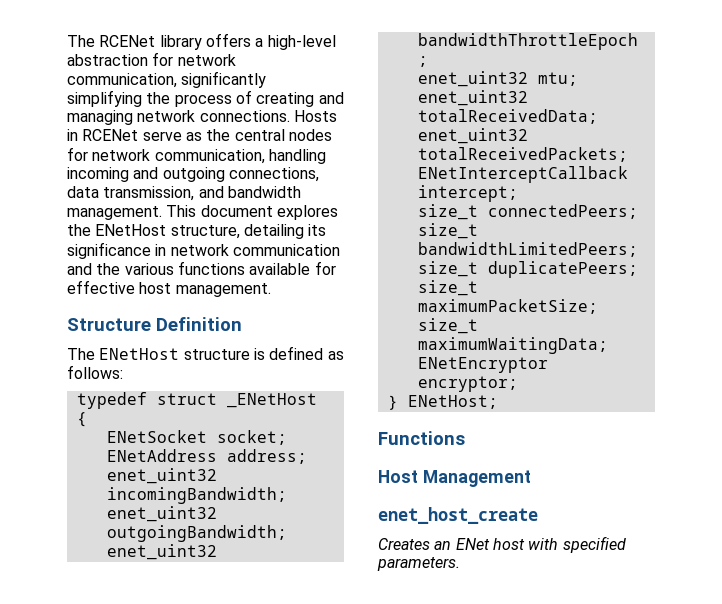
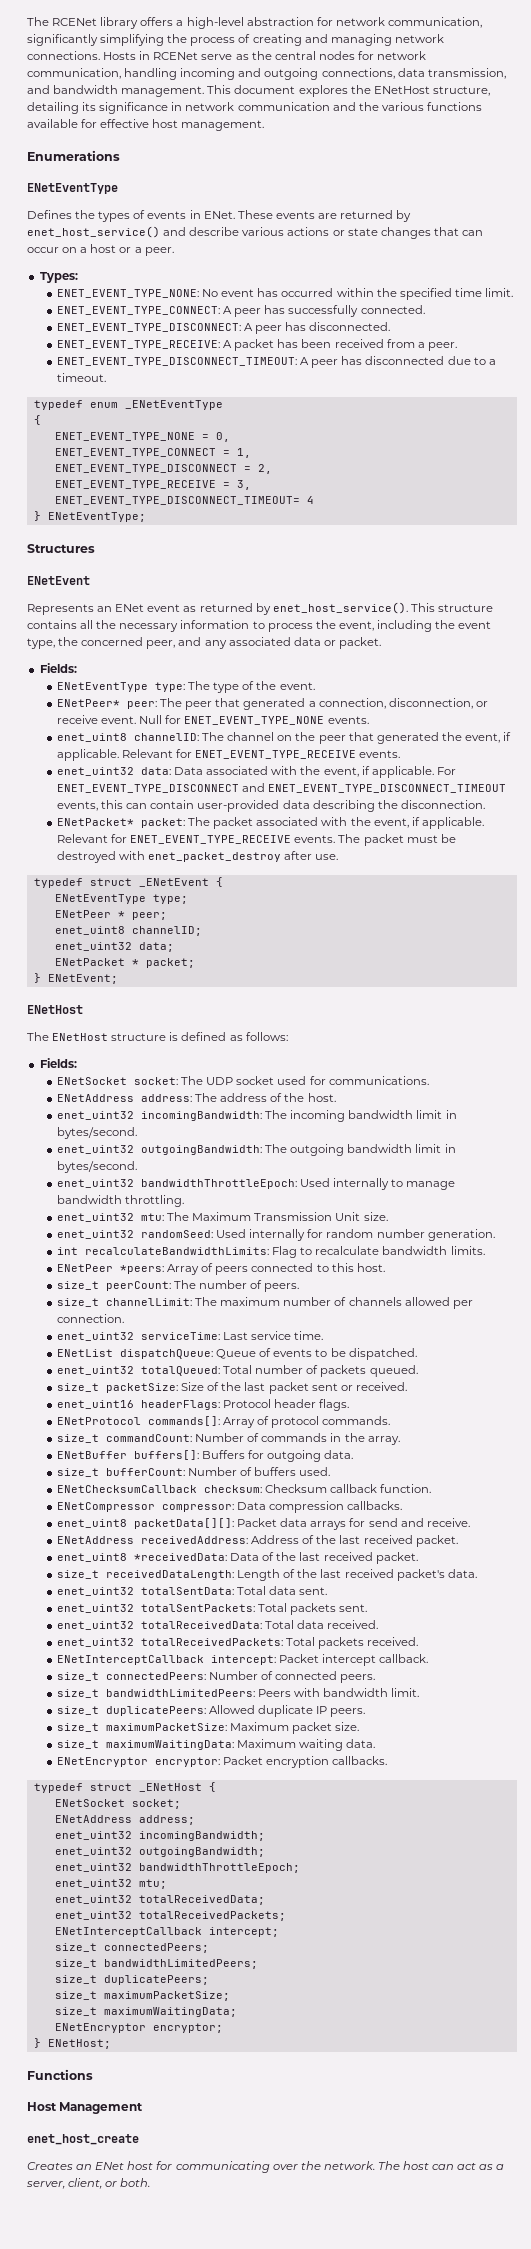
- Structure Definition
+ Enumerations
+ ENetEventType
+ Defines the types of events in ENet. These events are returned by enet_host_service() and describe various actions or state changes that can occur on a host or a peer.
+ Types:
+ ENET_EVENT_TYPE_NONE: No event has occurred within the specified time limit.
+ ENET_EVENT_TYPE_CONNECT: A peer has successfully connected.
+ ENET_EVENT_TYPE_DISCONNECT: A peer has disconnected.
+ ENET_EVENT_TYPE_RECEIVE: A packet has been received from a peer.
+ ENET_EVENT_TYPE_DISCONNECT_TIMEOUT: A peer has disconnected due to a timeout.
+ typedef enum _ENetEventType
+ {
+ ENET_EVENT_TYPE_NONE = 0,
+ ENET_EVENT_TYPE_CONNECT = 1,
+ ENET_EVENT_TYPE_DISCONNECT = 2,
+ ENET_EVENT_TYPE_RECEIVE = 3,
+ ENET_EVENT_TYPE_DISCONNECT_TIMEOUT= 4
+ } ENetEventType;
+ Structures
+ ENetEvent
+ Represents an ENet event as returned by enet_host_service(). This structure contains all the necessary information to process the event, including the event type, the concerned peer, and any associated data or packet.
+ Fields:
+ ENetEventType type: The type of the event.
+ ENetPeer* peer: The peer that generated a connection, disconnection, or receive event. Null for ENET_EVENT_TYPE_NONE events.
+ enet_uint8 channelID: The channel on the peer that generated the event, if applicable. Relevant for ENET_EVENT_TYPE_RECEIVE events.
+ enet_uint32 data: Data associated with the event, if applicable. For ENET_EVENT_TYPE_DISCONNECT and ENET_EVENT_TYPE_DISCONNECT_TIMEOUT events, this can contain user-provided data describing the disconnection.
+ ENetPacket* packet: The packet associated with the event, if applicable. Relevant for ENET_EVENT_TYPE_RECEIVE events. The packet must be destroyed with enet_packet_destroy after use.
+ typedef struct _ENetEvent {
+ ENetEventType type;
+ ENetPeer * peer;
+ enet_uint8 channelID;
+ enet_uint32 data;
+ ENetPacket * packet;
+ } ENetEvent;
+ ENetHost
  The ENetHost structure is defined as follows:
+ Fields:
+ ENetSocket socket: The UDP socket used for communications.
+ ENetAddress address: The address of the host.
+ enet_uint32 incomingBandwidth: The incoming bandwidth limit in bytes/second.
+ enet_uint32 outgoingBandwidth: The outgoing bandwidth limit in bytes/second.
+ enet_uint32 bandwidthThrottleEpoch: Used internally to manage bandwidth throttling.
+ enet_uint32 mtu: The Maximum Transmission Unit size.
+ enet_uint32 randomSeed: Used internally for random number generation.
+ int recalculateBandwidthLimits: Flag to recalculate bandwidth limits.
+ ENetPeer *peers: Array of peers connected to this host.
+ size_t peerCount: The number of peers.
+ size_t channelLimit: The maximum number of channels allowed per connection.
+ enet_uint32 serviceTime: Last service time.
+ ENetList dispatchQueue: Queue of events to be dispatched.
+ enet_uint32 totalQueued: Total number of packets queued.
+ size_t packetSize: Size of the last packet sent or received.
+ enet_uint16 headerFlags: Protocol header flags.
+ ENetProtocol commands[]: Array of protocol commands.
+ size_t commandCount: Number of commands in the array.
+ ENetBuffer buffers[]: Buffers for outgoing data.
+ size_t bufferCount: Number of buffers used.
+ ENetChecksumCallback checksum: Checksum callback function.
+ ENetCompressor compressor: Data compression callbacks.
+ enet_uint8 packetData[][]: Packet data arrays for send and receive.
+ ENetAddress receivedAddress: Address of the last received packet.
+ enet_uint8 *receivedData: Data of the last received packet.
+ size_t receivedDataLength: Length of the last received packet's data.
+ enet_uint32 totalSentData: Total data sent.
+ enet_uint32 totalSentPackets: Total packets sent.
+ enet_uint32 totalReceivedData: Total data received.
+ enet_uint32 totalReceivedPackets: Total packets received.
+ ENetInterceptCallback intercept: Packet intercept callback.
+ size_t connectedPeers: Number of connected peers.
+ size_t bandwidthLimitedPeers: Peers with bandwidth limit.
+ size_t duplicatePeers: Allowed duplicate IP peers.
+ size_t maximumPacketSize: Maximum packet size.
+ size_t maximumWaitingData: Maximum waiting data.
+ ENetEncryptor encryptor: Packet encryption callbacks.
- Creates an ENet host with specified parameters.
+ Creates an ENet host for communicating over the network. The host can act as a server, client, or both.

